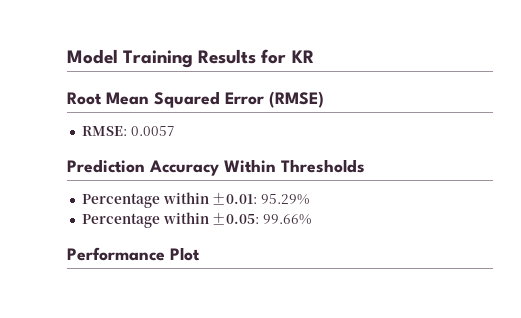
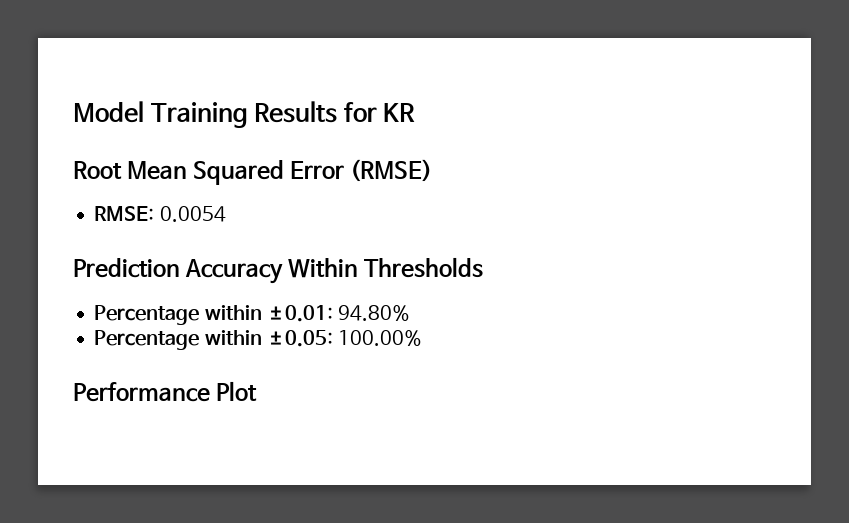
- RMSE: 0.0057
+ RMSE: 0.0054
- Percentage within ±0.01: 95.29%
+ Percentage within ±0.01: 94.80%
- Percentage within ±0.05: 99.66%
+ Percentage within ±0.05: 100.00%

